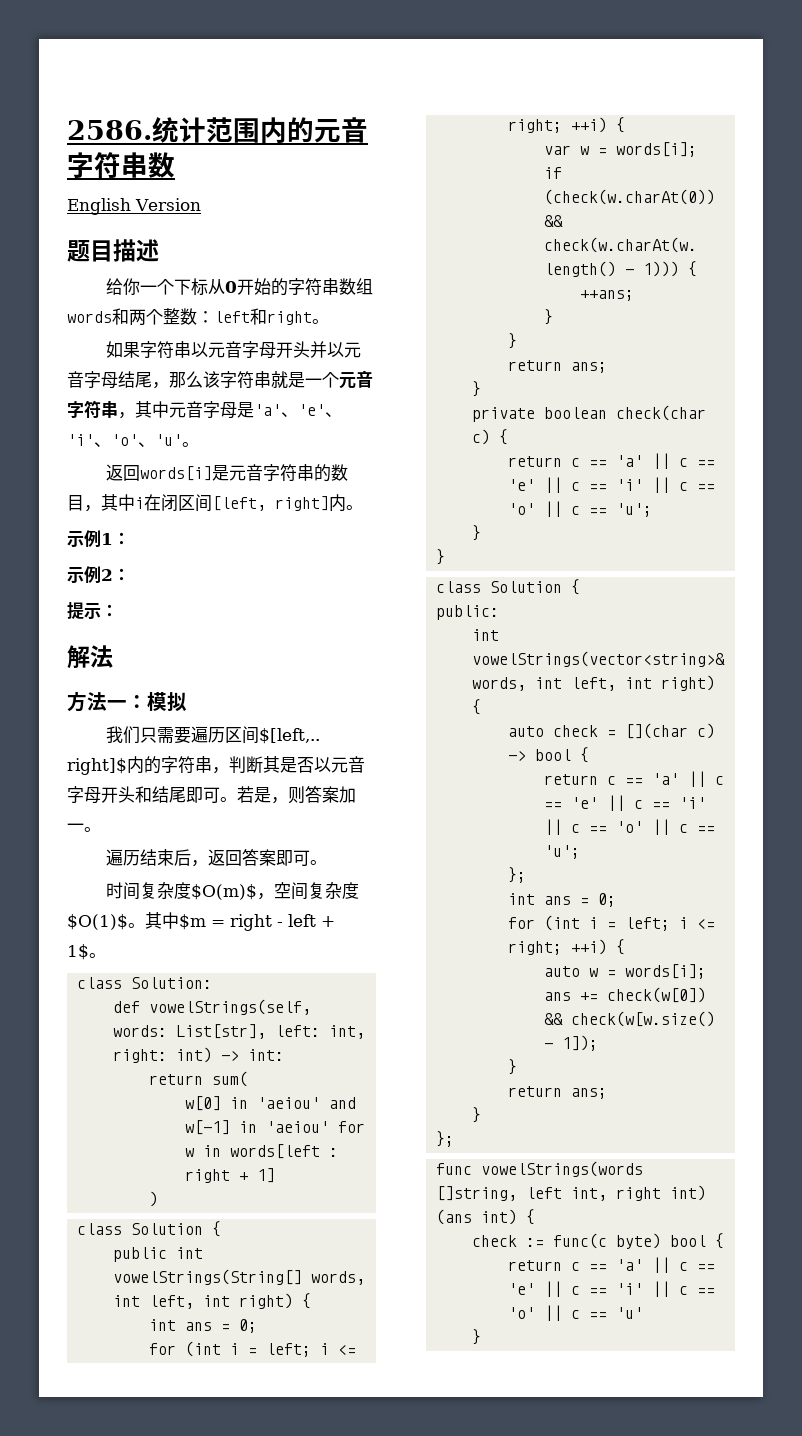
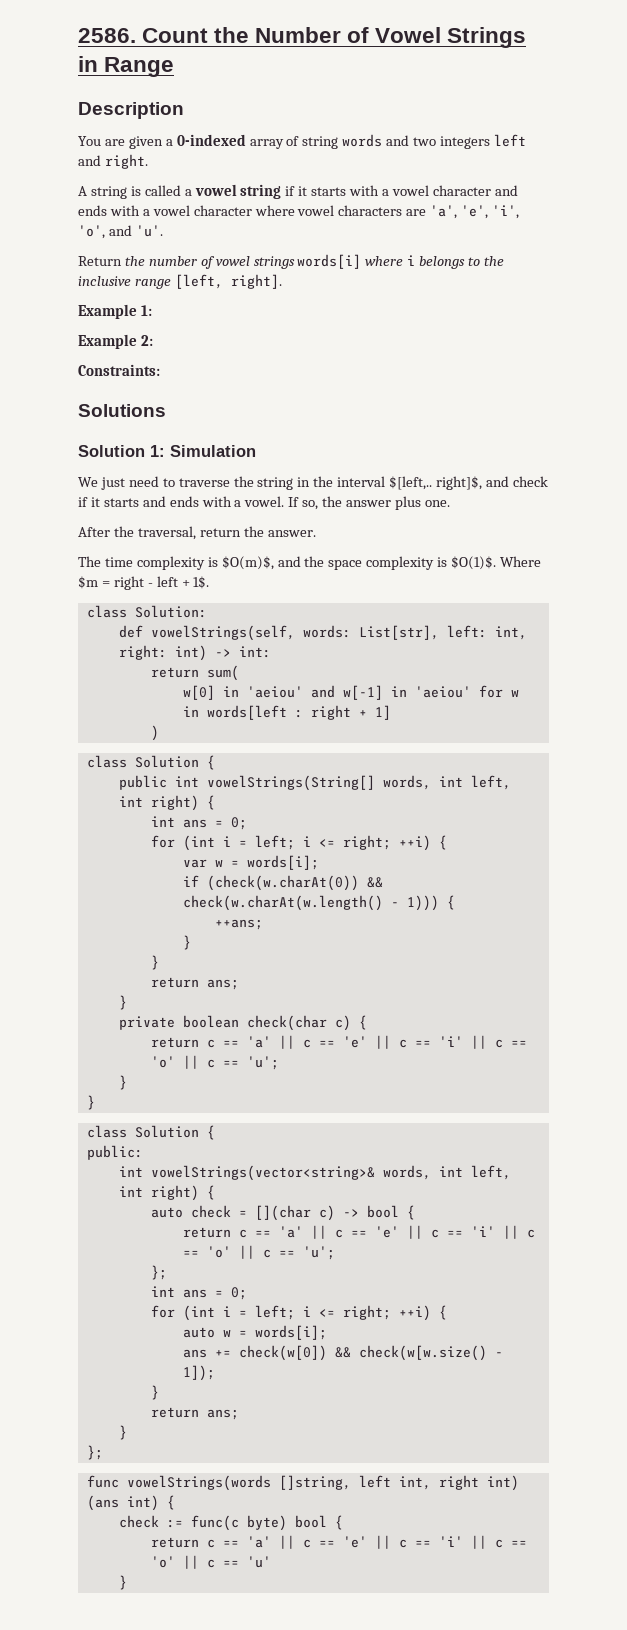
- 统计范围内的元音字符串数
- English Version
- 题目描述
- 给你一个下标从0开始的字符串数组words和两个整数：left和right。
- 如果字符串以元音字母开头并以元音字母结尾，那么该字符串就是一个元音字符串，其中元音字母是'a'、'e'、'i'、'o'、'u'。
- 返回words[i]是元音字符串的数目，其中i在闭区间[left, right]内。
- 示例1：
- 示例2：
- 提示：
- 解法
- 方法一：模拟
- 我们只需要遍历区间$[left,.. right]$内的字符串，判断其是否以元音字母开头和结尾即可。若是，则答案加一。
- 遍历结束后，返回答案即可。
- 时间复杂度$O(m)$，空间复杂度$O(1)$。其中$m = right - left + 1$。
+ Count the Number of Vowel Strings in Range
+ Description
+ You are given a 0-indexed array of string words and two integers left and right.
+ A string is called a vowel string if it starts with a vowel character and ends with a vowel character where vowel characters are 'a', 'e', 'i', 'o', and 'u'.
+ Return the number of vowel strings words[i] where i belongs to the inclusive range [left, right].
+ Example 1:
+ Example 2:
+ Constraints:
+ Solutions
+ Solution 1: Simulation
+ We just need to traverse the string in the interval $[left,.. right]$, and check if it starts and ends with a vowel. If so, the answer plus one.
+ After the traversal, return the answer.
+ The time complexity is $O(m)$, and the space complexity is $O(1)$. Where $m = right - left + 1$.

